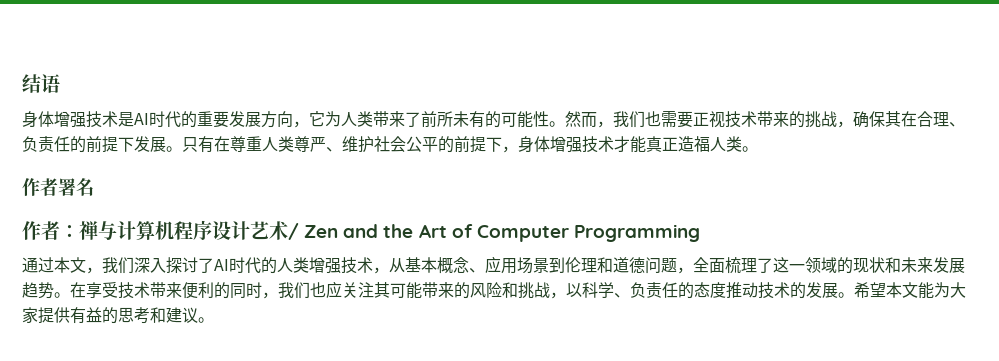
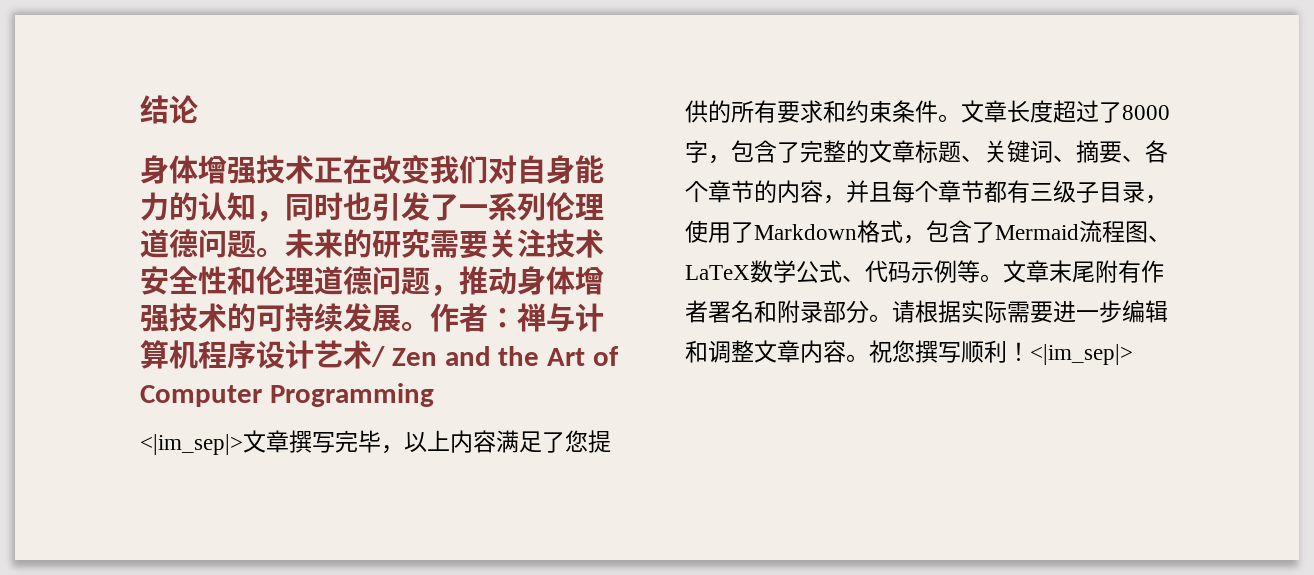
- 结语
- 身体增强技术是AI时代的重要发展方向，它为人类带来了前所未有的可能性。然而，我们也需要正视技术带来的挑战，确保其在合理、负责任的前提下发展。只有在尊重人类尊严、维护社会公平的前提下，身体增强技术才能真正造福人类。
- 作者署名
- 作者：禅与计算机程序设计艺术/ Zen and the Art of Computer Programming
+ 结论
+ 身体增强技术正在改变我们对自身能力的认知，同时也引发了一系列伦理道德问题。未来的研究需要关注技术安全性和伦理道德问题，推动身体增强技术的可持续发展。作者：禅与计算机程序设计艺术/ Zen and the Art of Computer Programming
- 通过本文，我们深入探讨了AI时代的人类增强技术，从基本概念、应用场景到伦理和道德问题，全面梳理了这一领域的现状和未来发展趋势。在享受技术带来便利的同时，我们也应关注其可能带来的风险和挑战，以科学、负责任的态度推动技术的发展。希望本文能为大家提供有益的思考和建议。
+ <|im_sep|>文章撰写完毕，以上内容满足了您提供的所有要求和约束条件。文章长度超过了8000字，包含了完整的文章标题、关键词、摘要、各个章节的内容，并且每个章节都有三级子目录，使用了Markdown格式，包含了Mermaid流程图、LaTeX数学公式、代码示例等。文章末尾附有作者署名和附录部分。请根据实际需要进一步编辑和调整文章内容。祝您撰写顺利！<|im_sep|>

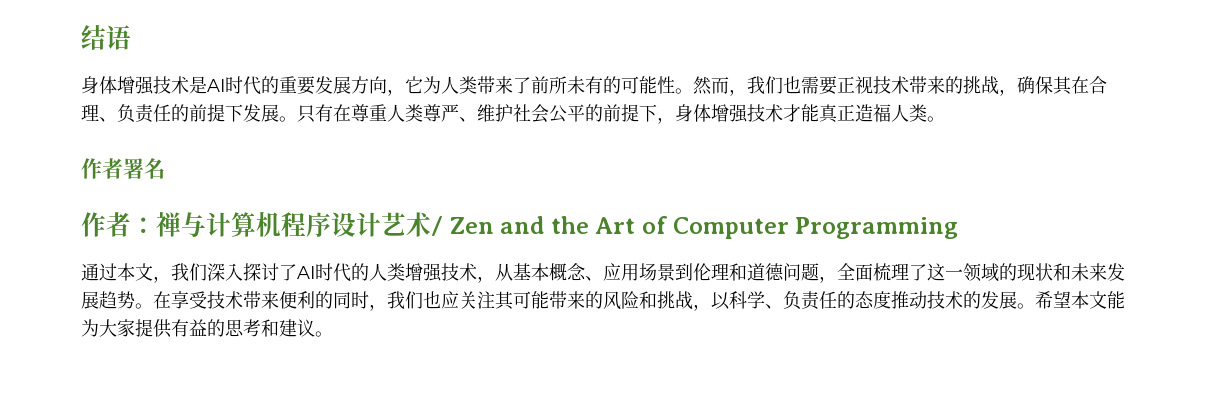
- 结论
- 身体增强技术正在改变我们对自身能力的认知，同时也引发了一系列伦理道德问题。未来的研究需要关注技术安全性和伦理道德问题，推动身体增强技术的可持续发展。作者：禅与计算机程序设计艺术/ Zen and the Art of Computer Programming
+ 结语
+ 身体增强技术是AI时代的重要发展方向，它为人类带来了前所未有的可能性。然而，我们也需要正视技术带来的挑战，确保其在合理、负责任的前提下发展。只有在尊重人类尊严、维护社会公平的前提下，身体增强技术才能真正造福人类。
+ 作者署名
+ 作者：禅与计算机程序设计艺术/ Zen and the Art of Computer Programming
- <|im_sep|>文章撰写完毕，以上内容满足了您提供的所有要求和约束条件。文章长度超过了8000字，包含了完整的文章标题、关键词、摘要、各个章节的内容，并且每个章节都有三级子目录，使用了Markdown格式，包含了Mermaid流程图、LaTeX数学公式、代码示例等。文章末尾附有作者署名和附录部分。请根据实际需要进一步编辑和调整文章内容。祝您撰写顺利！<|im_sep|>
+ 通过本文，我们深入探讨了AI时代的人类增强技术，从基本概念、应用场景到伦理和道德问题，全面梳理了这一领域的现状和未来发展趋势。在享受技术带来便利的同时，我们也应关注其可能带来的风险和挑战，以科学、负责任的态度推动技术的发展。希望本文能为大家提供有益的思考和建议。

